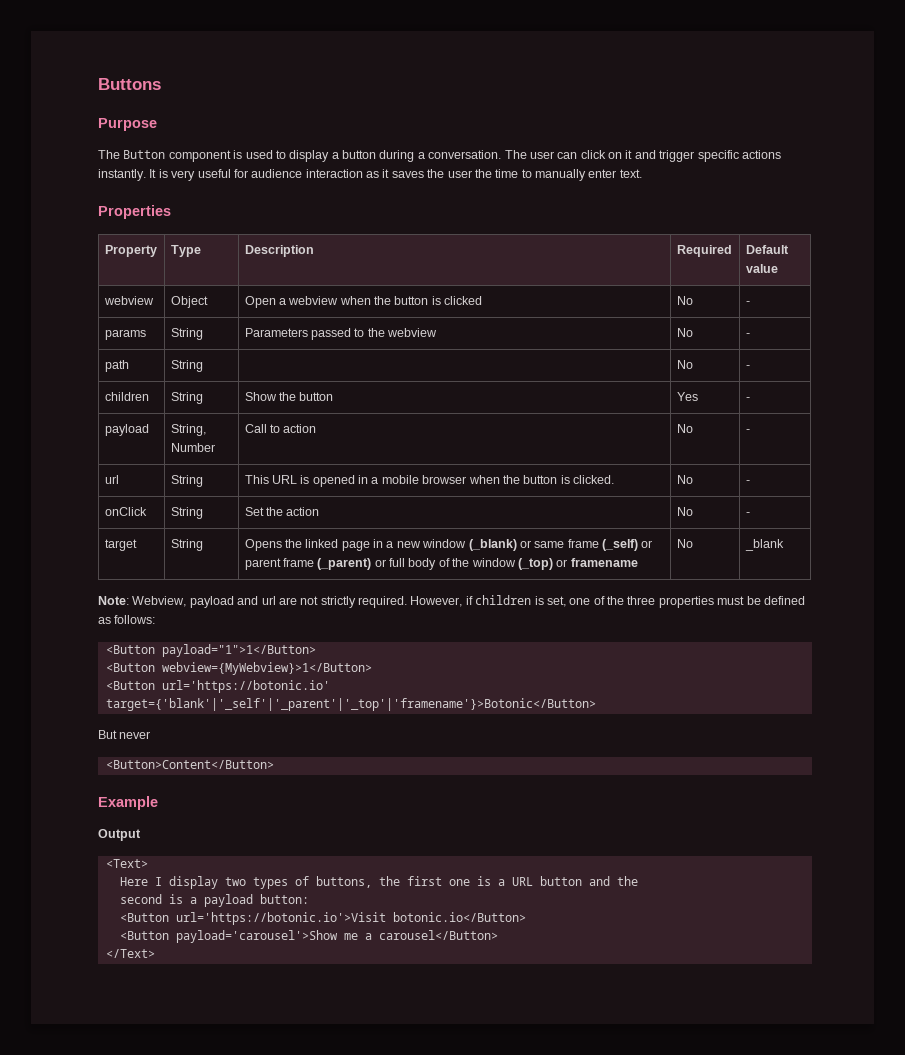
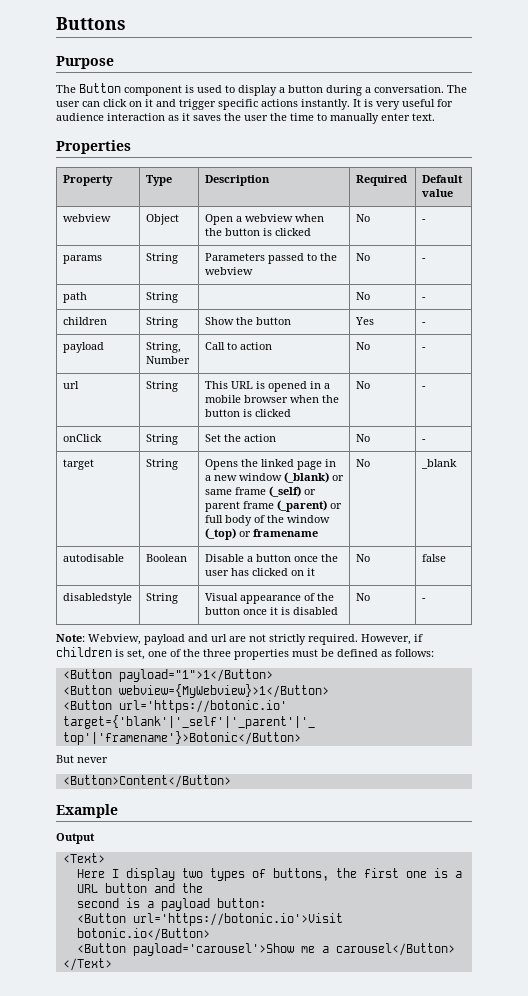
- url | String | This URL is opened in a mobile browser when the button is clicked. | No | -
+ url | String | This URL is opened in a mobile browser when the button is clicked | No | -
+ autodisable | Boolean | Disable a button once the user has clicked on it | No | false
+ disabledstyle | String | Visual appearance of the button once it is disabled | No | -

